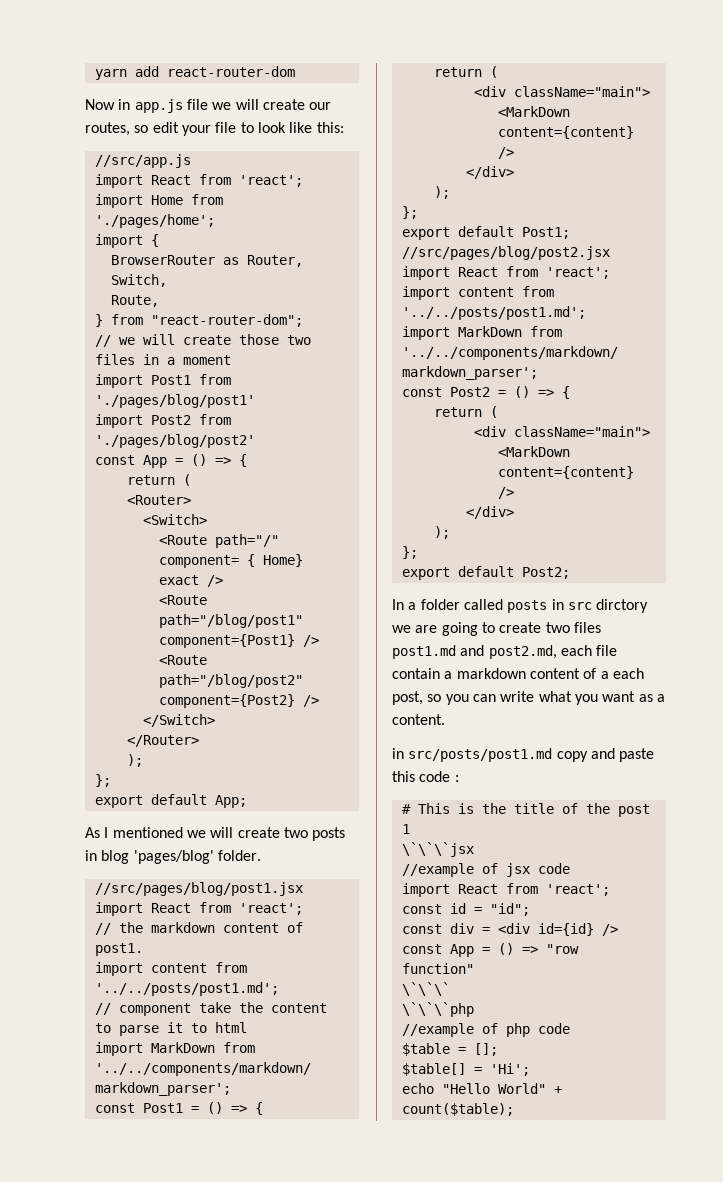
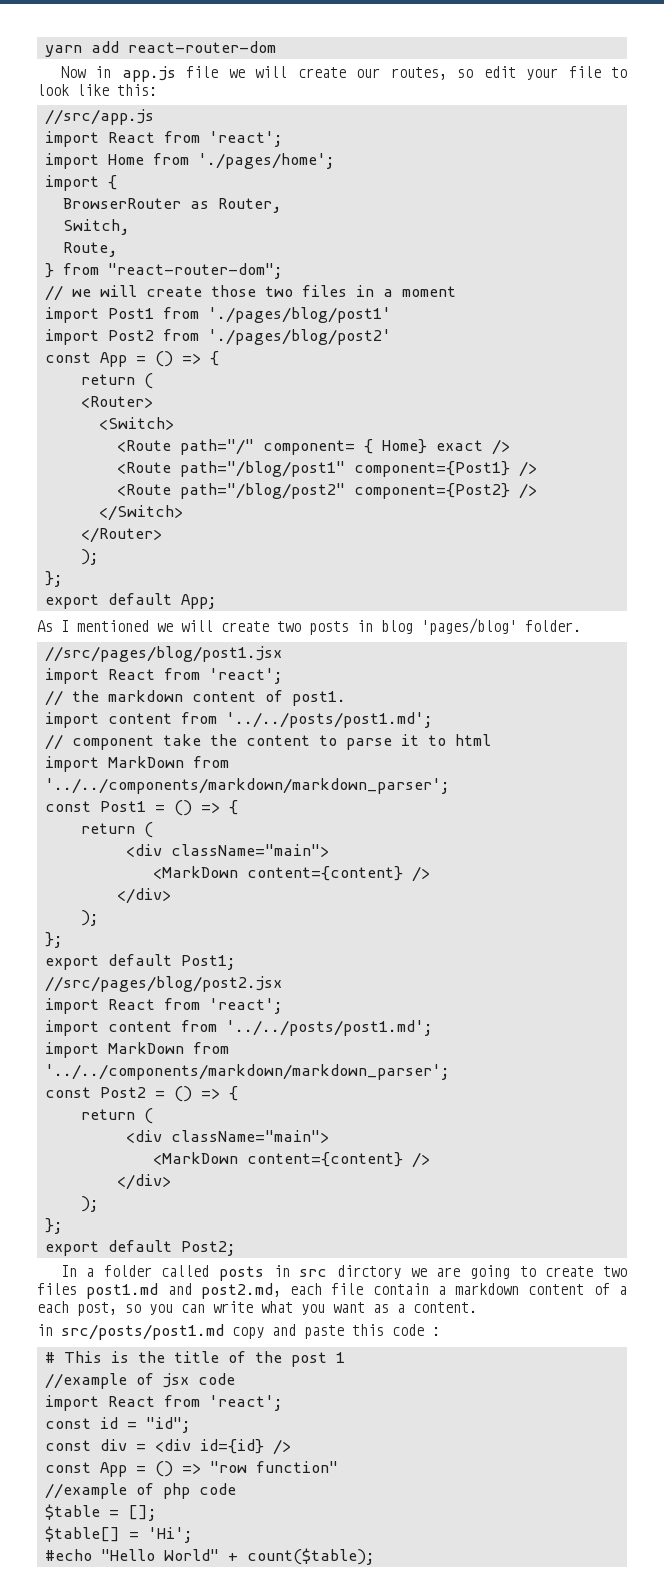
- \`\`\`jsx
- \`\`\`
- \`\`\`php
- echo "Hello World" + count($table);
+ #echo "Hello World" + count($table);

